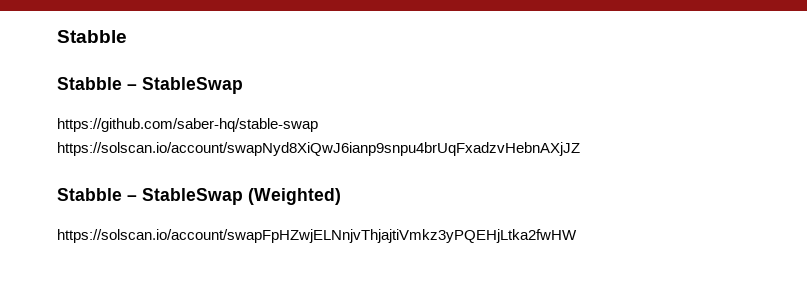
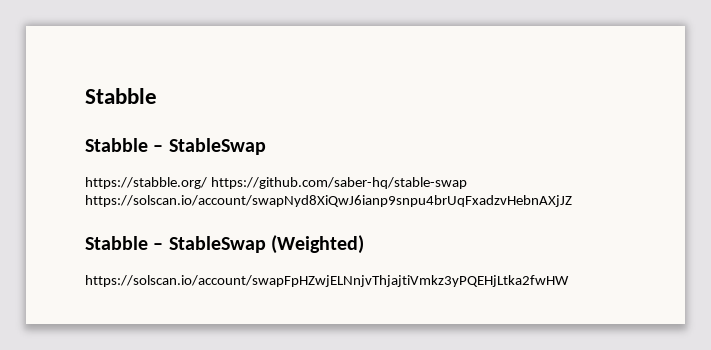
- https://github.com/saber-hq/stable-swap https://solscan.io/account/swapNyd8XiQwJ6ianp9snpu4brUqFxadzvHebnAXjJZ
+ https://stabble.org/ https://github.com/saber-hq/stable-swap https://solscan.io/account/swapNyd8XiQwJ6ianp9snpu4brUqFxadzvHebnAXjJZ

